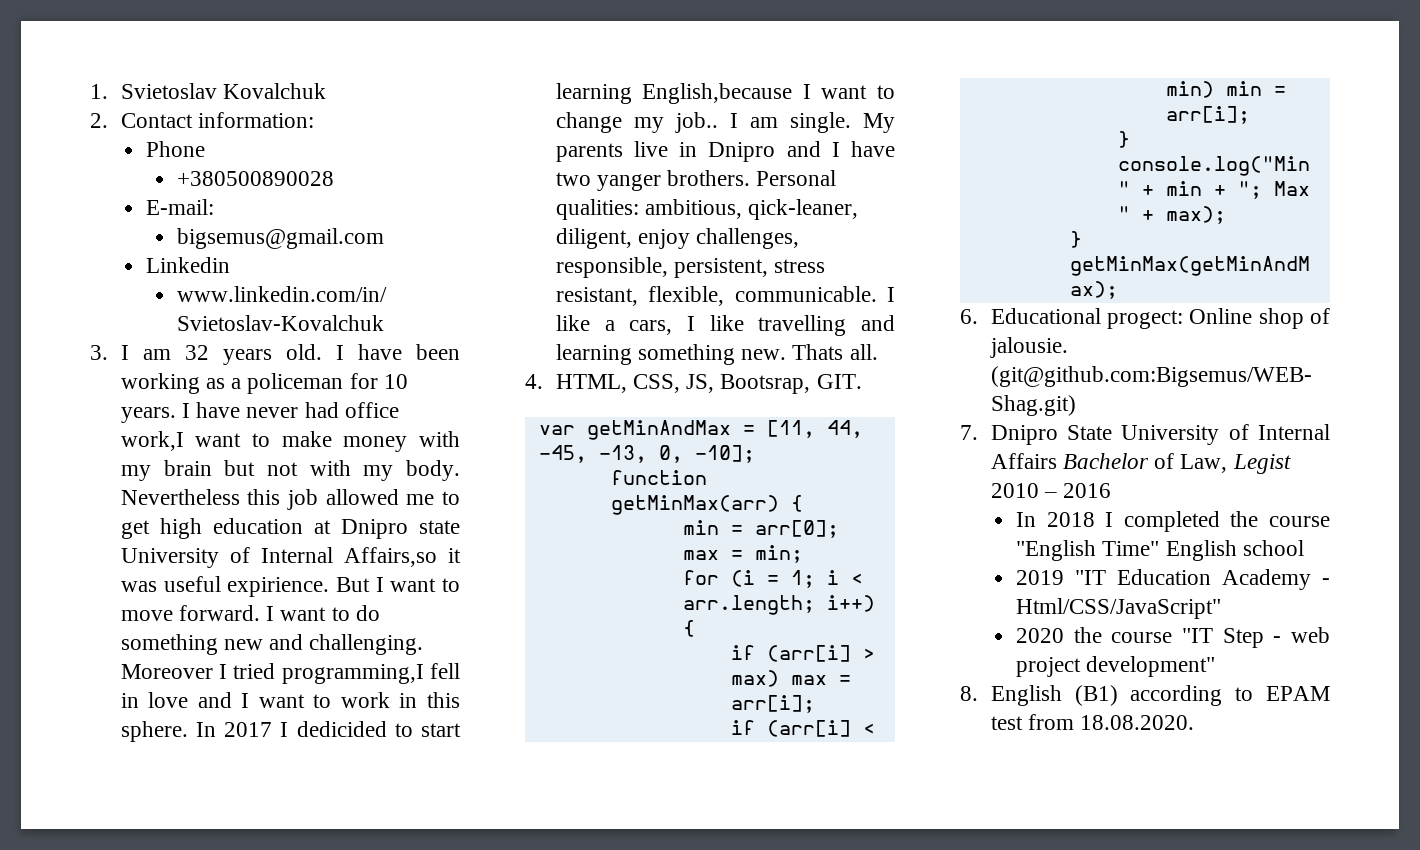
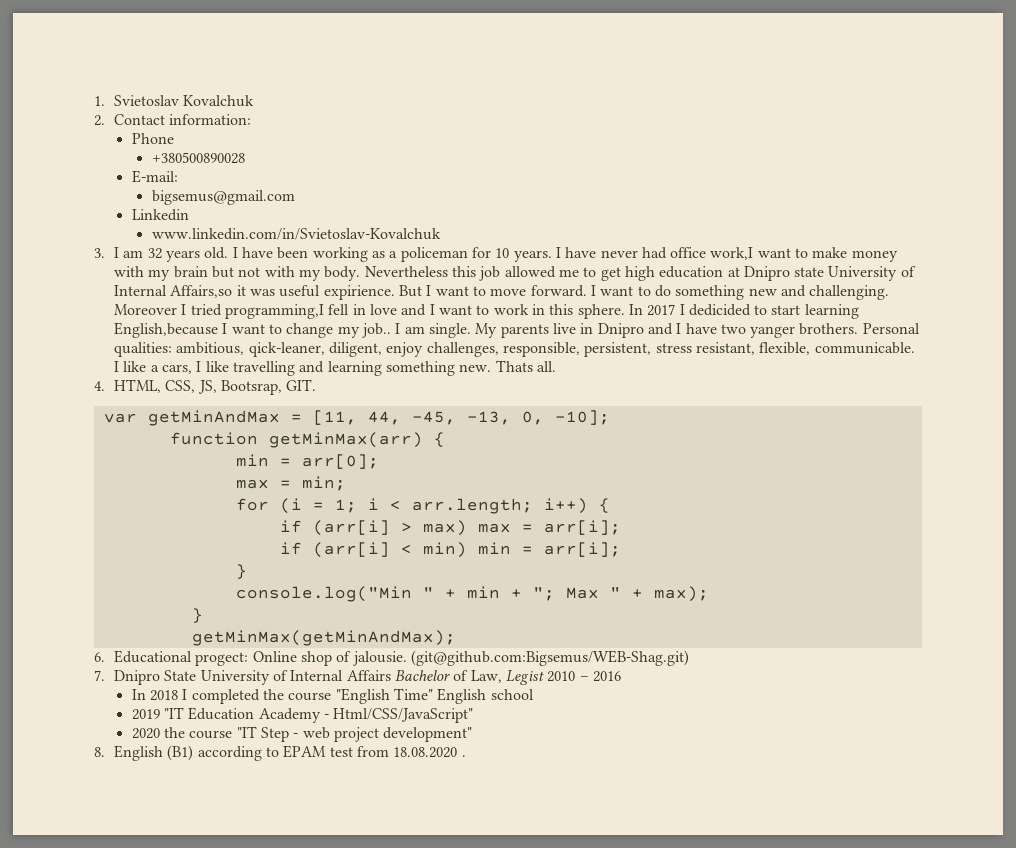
- 8. English (B1) according to EPAM test from 18.08.2020.
+ 8. English (B1) according to EPAM test from 18.08.2020 .

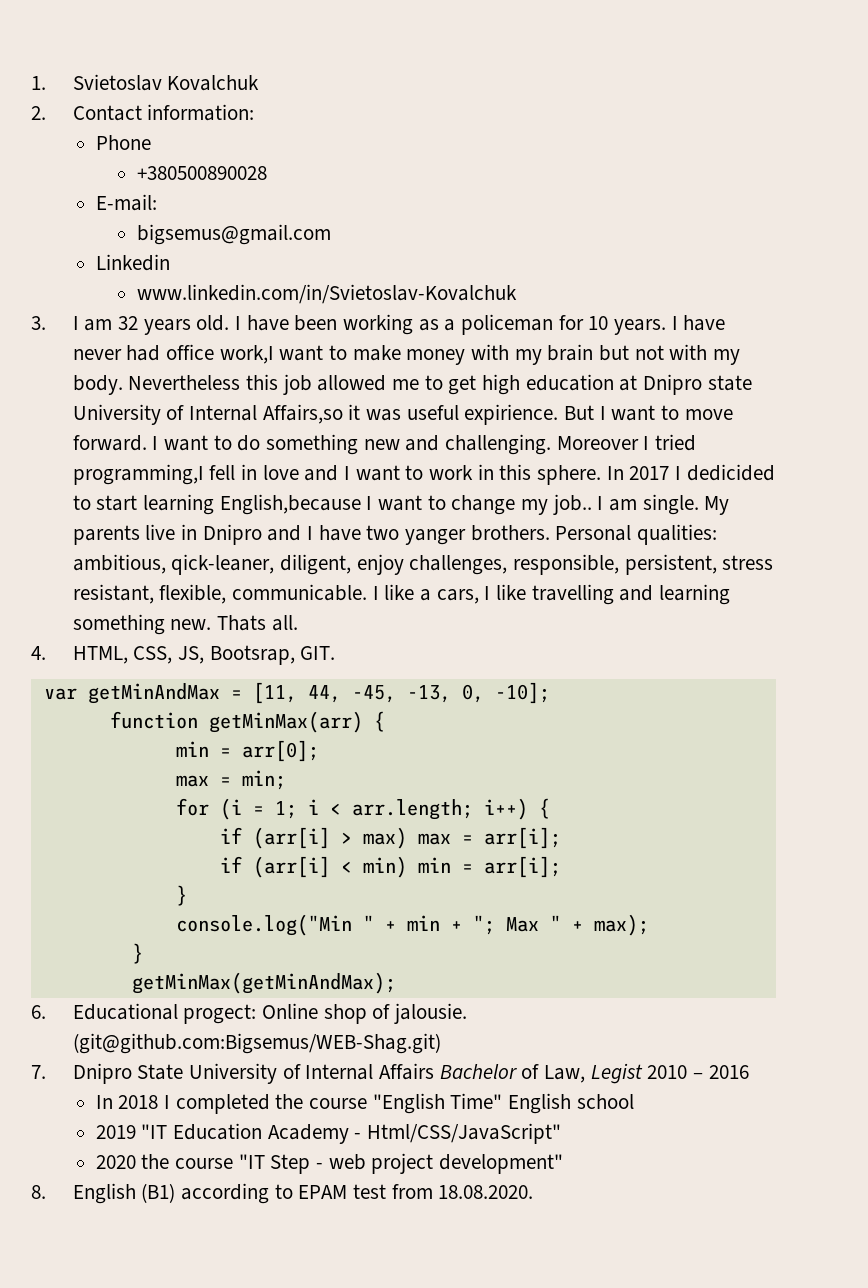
- 8. English (B1) according to EPAM test from 18.08.2020 .
+ 8. English (B1) according to EPAM test from 18.08.2020.

